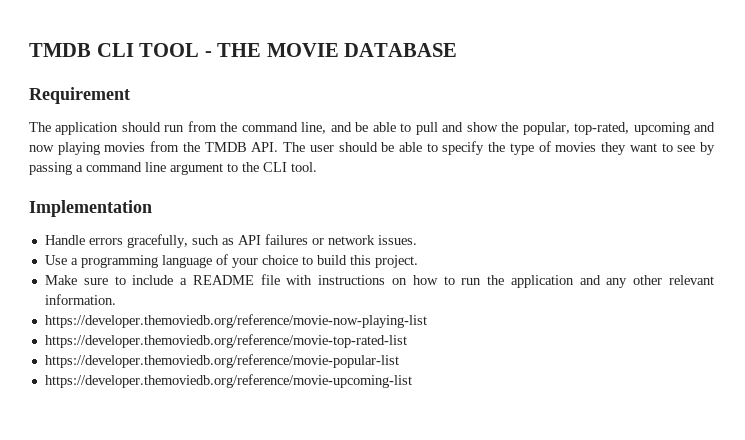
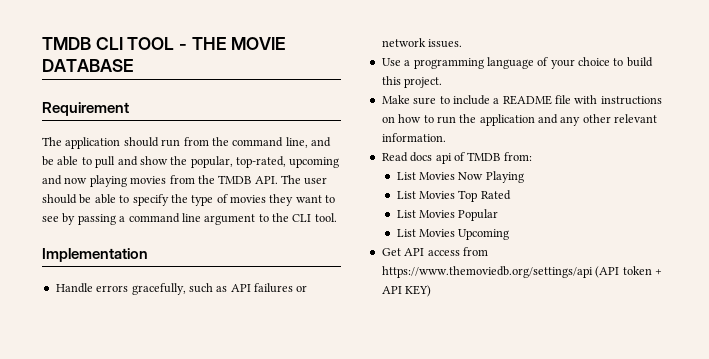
- https://developer.themoviedb.org/reference/movie-now-playing-list
- https://developer.themoviedb.org/reference/movie-top-rated-list
- https://developer.themoviedb.org/reference/movie-popular-list
- https://developer.themoviedb.org/reference/movie-upcoming-list
+ Read docs api of TMDB from:
+ List Movies Now Playing
+ List Movies Top Rated
+ List Movies Popular
+ List Movies Upcoming
+ Get API access from https://www.themoviedb.org/settings/api (API token + API KEY)

